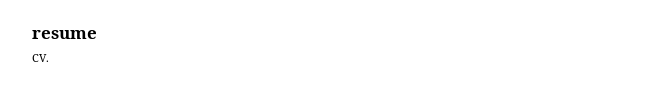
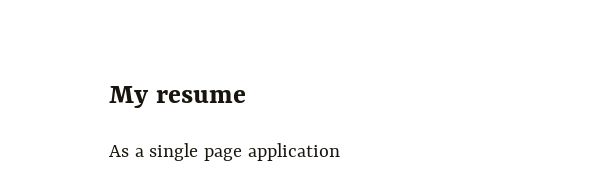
- resume
+ My resume
- CV.
+ As a single page application

